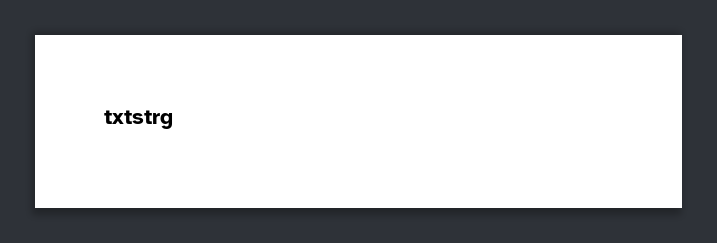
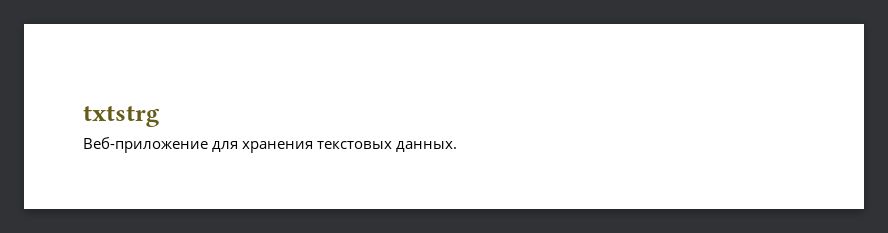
+ Веб-приложение для хранения текстовых данных.

